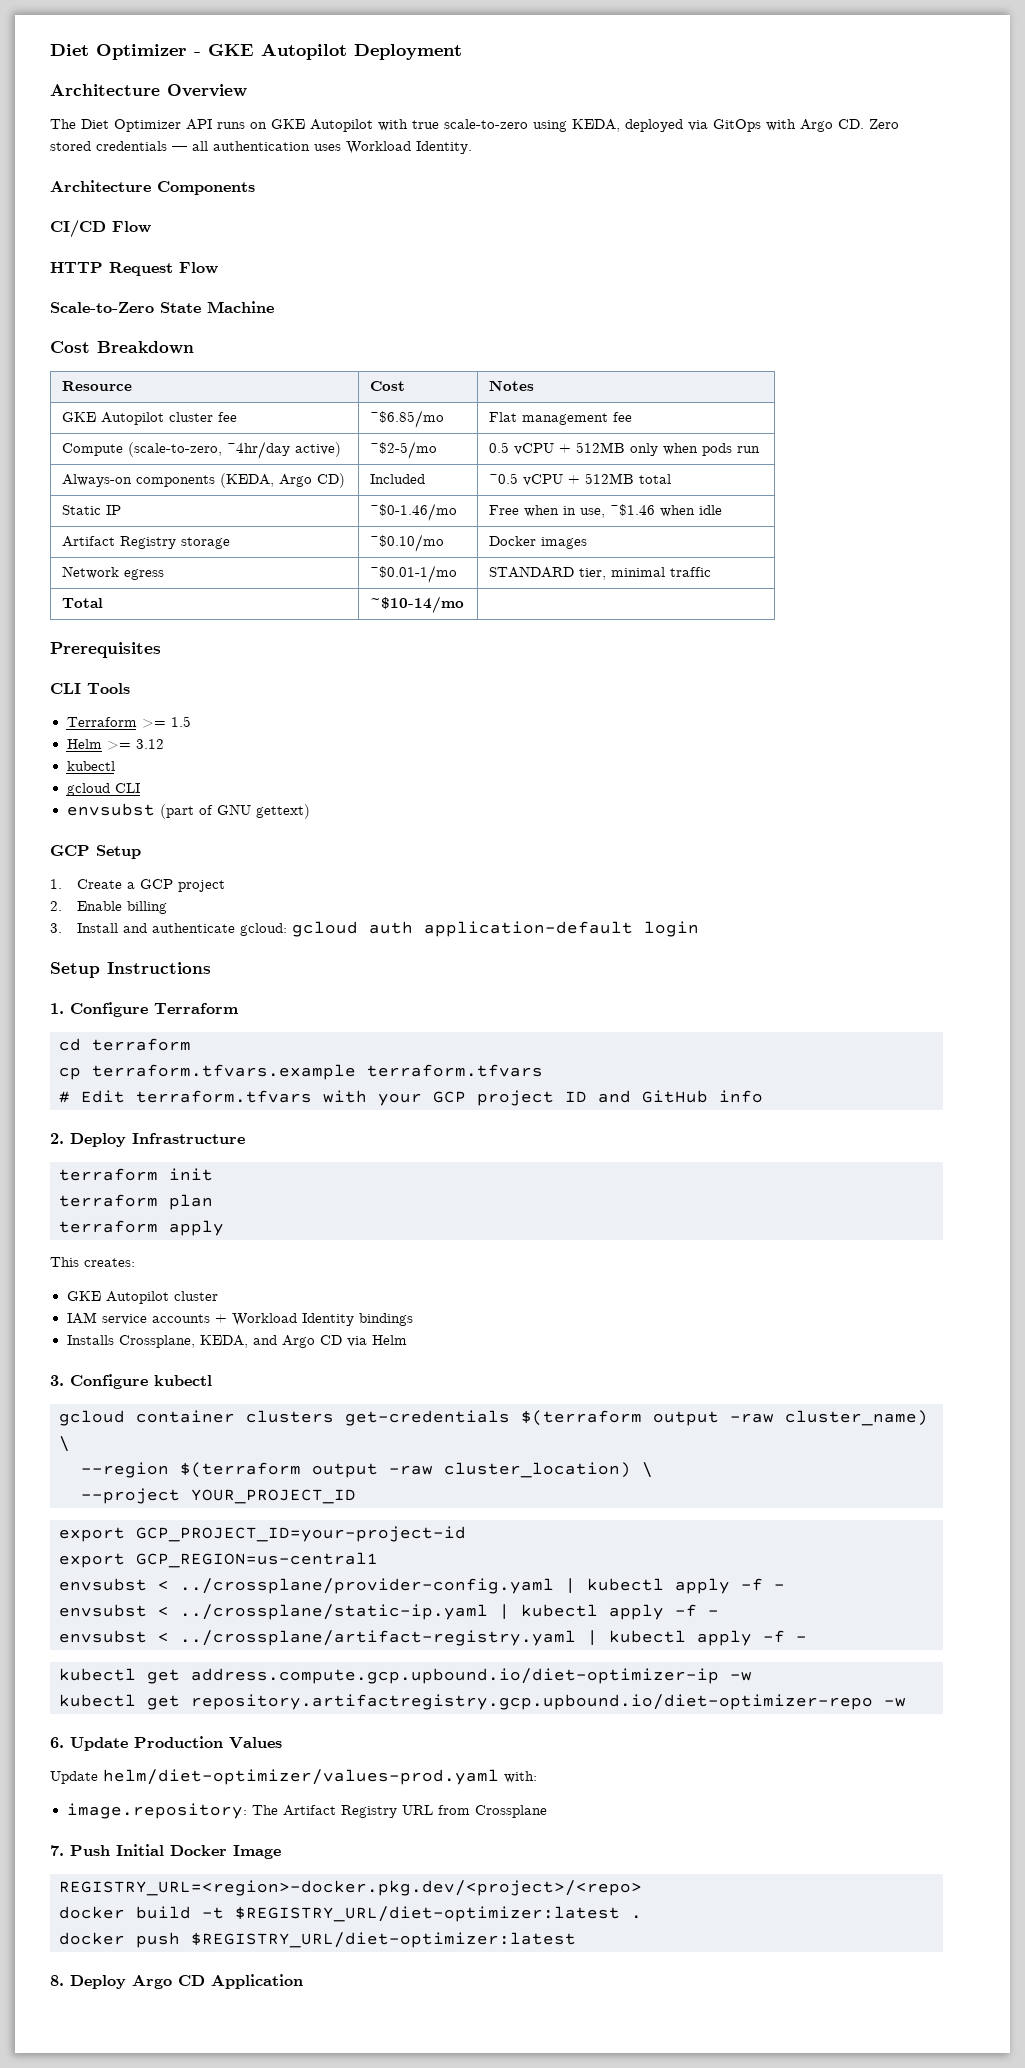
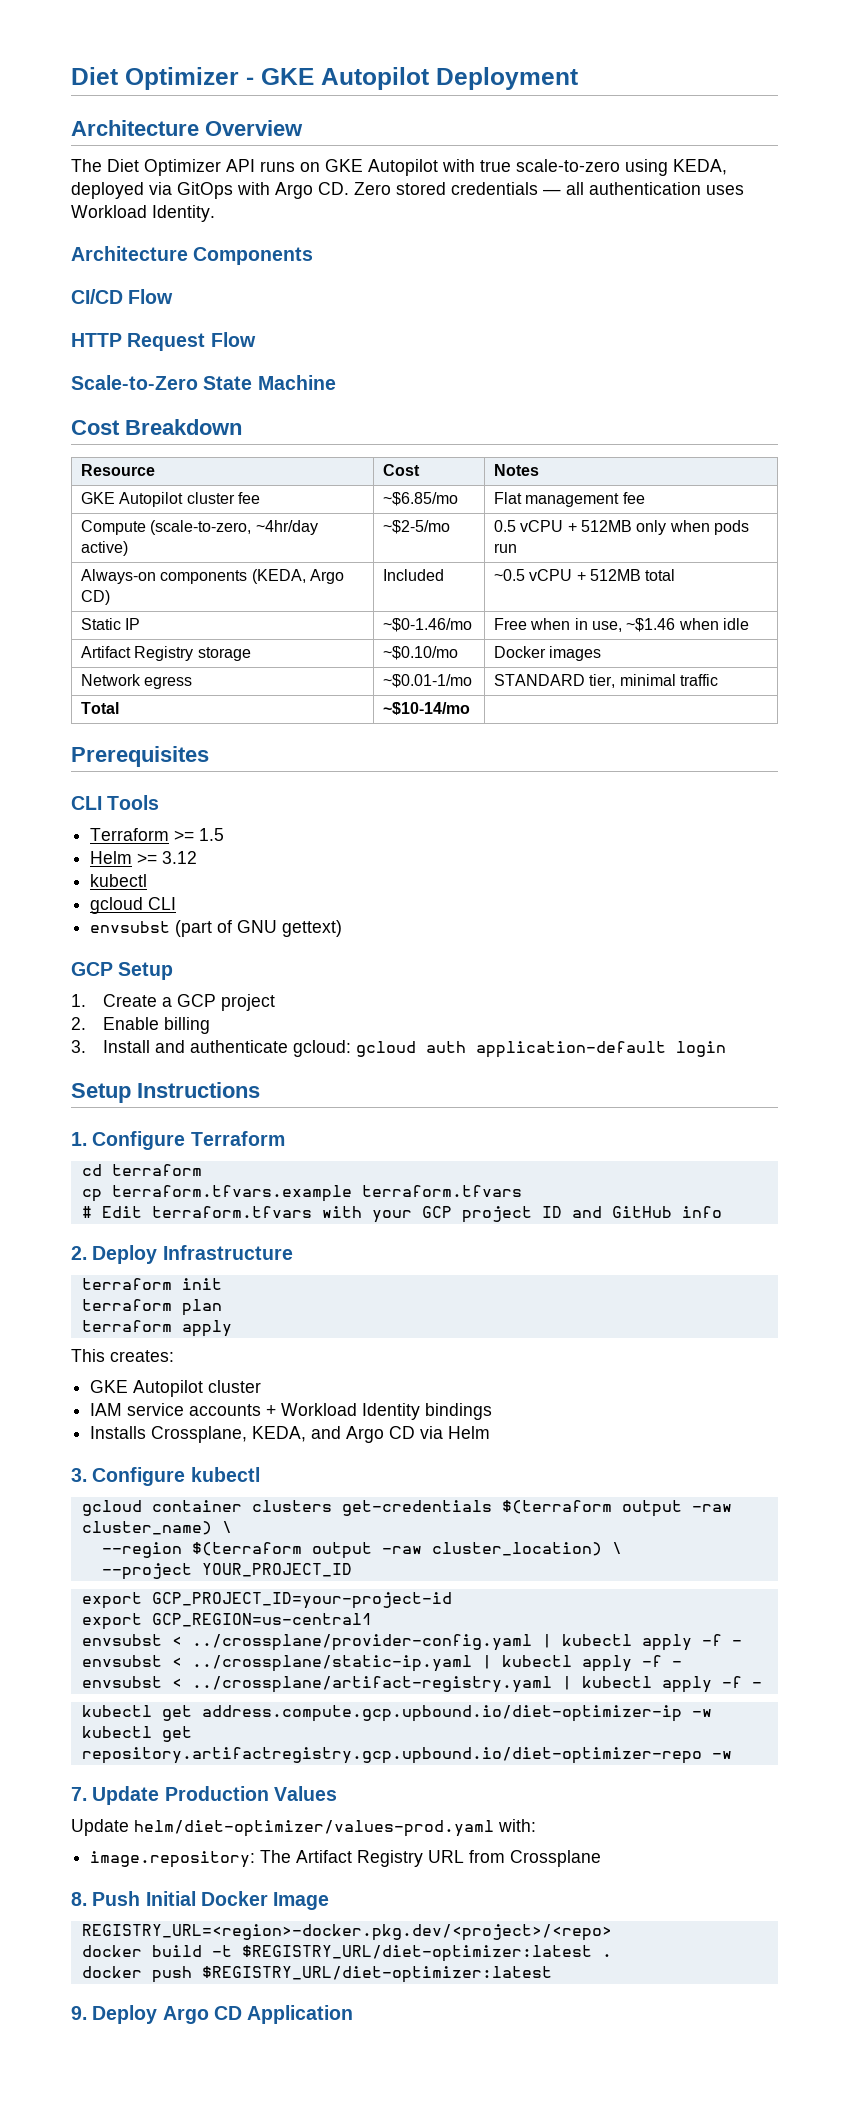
- 6. Update Production Values
+ 7. Update Production Values
- 7. Push Initial Docker Image
+ 8. Push Initial Docker Image
- 8. Deploy Argo CD Application
+ 9. Deploy Argo CD Application

